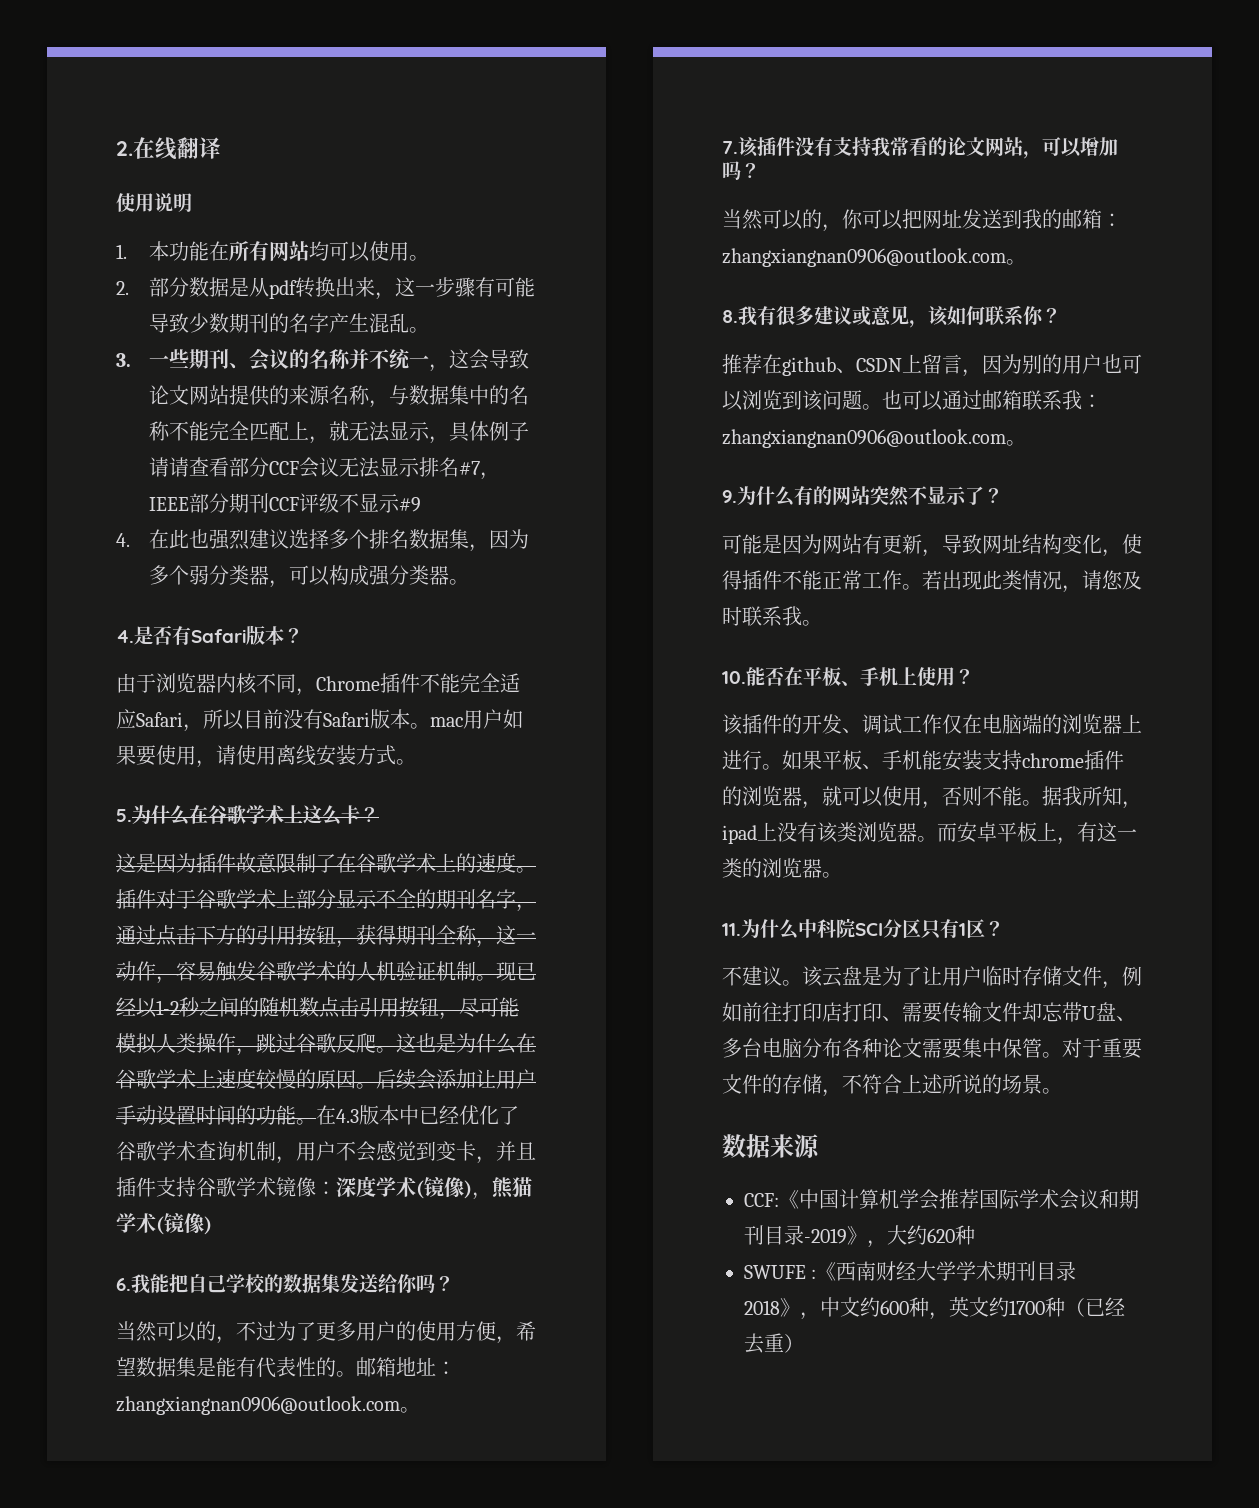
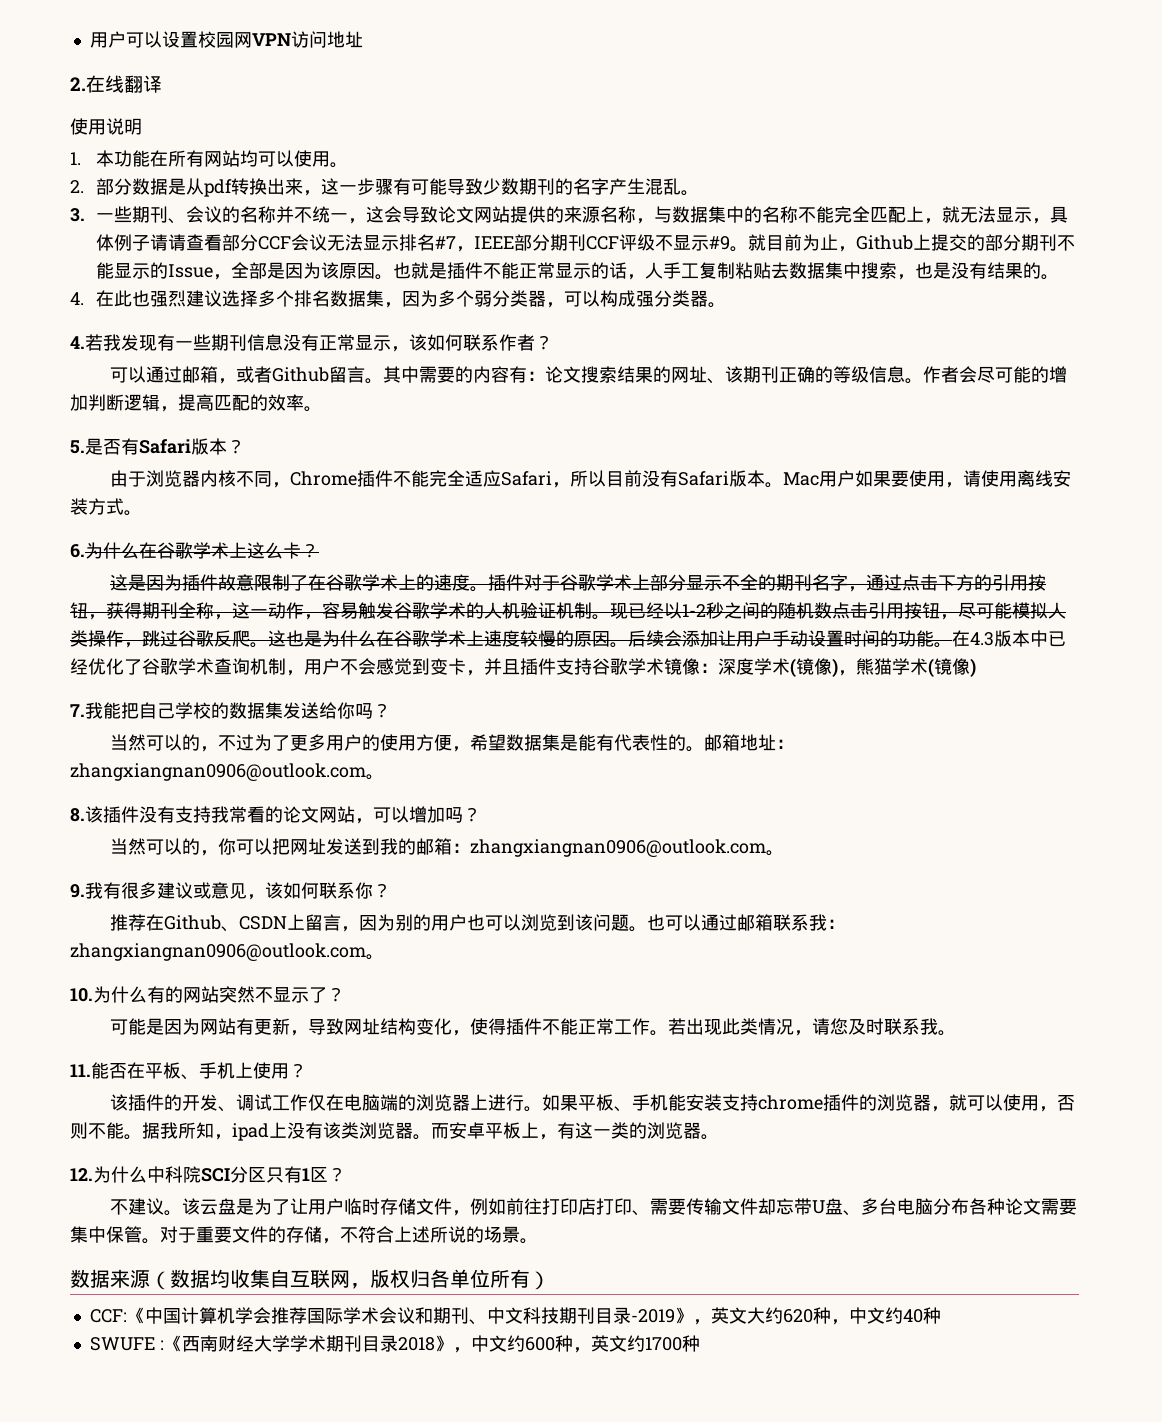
+ 用户可以设置校园网VPN访问地址
- 3.一些期刊、会议的名称并不统一，这会导致论文网站提供的来源名称，与数据集中的名称不能完全匹配上，就无法显示，具体例子请请查看部分CCF会议无法显示排名#7，IEEE部分期刊CCF评级不显示#9
+ 3.一些期刊、会议的名称并不统一，这会导致论文网站提供的来源名称，与数据集中的名称不能完全匹配上，就无法显示，具体例子请请查看部分CCF会议无法显示排名#7，IEEE部分期刊CCF评级不显示#9。就目前为止，Github上提交的部分期刊不能显示的Issue，全部是因为该原因。也就是插件不能正常显示的话，人手工复制粘贴去数据集中搜索，也是没有结果的。
- 4.是否有Safari版本？
+ 4.若我发现有一些期刊信息没有正常显示，该如何联系作者？
+ 可以通过邮箱，或者Github留言。其中需要的内容有：论文搜索结果的网址、该期刊正确的等级信息。作者会尽可能的增加判断逻辑，提高匹配的效率。
+ 5.是否有Safari版本？
- 由于浏览器内核不同，Chrome插件不能完全适应Safari，所以目前没有Safari版本。mac用户如果要使用，请使用离线安装方式。
+ 由于浏览器内核不同，Chrome插件不能完全适应Safari，所以目前没有Safari版本。Mac用户如果要使用，请使用离线安装方式。
- 5.为什么在谷歌学术上这么卡？
+ 6.为什么在谷歌学术上这么卡？
- 6.我能把自己学校的数据集发送给你吗？
+ 7.我能把自己学校的数据集发送给你吗？
- 7.该插件没有支持我常看的论文网站，可以增加吗？
+ 8.该插件没有支持我常看的论文网站，可以增加吗？
- 8.我有很多建议或意见，该如何联系你？
+ 9.我有很多建议或意见，该如何联系你？
- 推荐在github、CSDN上留言，因为别的用户也可以浏览到该问题。
+ 推荐在Github、CSDN上留言，因为别的用户也可以浏览到该问题。
- 9.为什么有的网站突然不显示了？
+ 10.为什么有的网站突然不显示了？
- 10.能否在平板、手机上使用？
+ 11.能否在平板、手机上使用？
- 11.为什么中科院SCI分区只有1区？
+ 12.为什么中科院SCI分区只有1区？
- 数据来源
+ 数据来源（数据均收集自互联网，版权归各单位所有）
- CCF:《中国计算机学会推荐国际学术会议和期刊目录-2019》，大约620种
+ CCF:《中国计算机学会推荐国际学术会议和期刊、中文科技期刊目录-2019》，英文大约620种，中文约40种
- SWUFE :《西南财经大学学术期刊目录2018》，中文约600种，英文约1700种（已经去重）
+ SWUFE :《西南财经大学学术期刊目录2018》，中文约600种，英文约1700种

